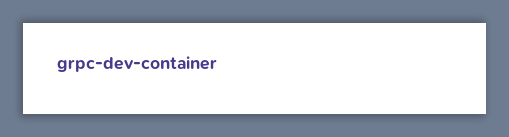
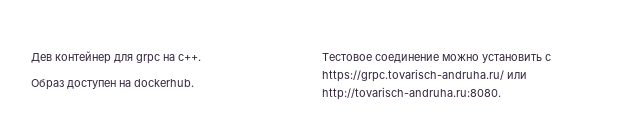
- grpc-dev-container
+ Дев контейнер для grpc на c++.
+ Образ доступен на dockerhub.
+ Тестовое соединение можно установить с https://grpc.tovarisch-andruha.ru/ или http://tovarisch-andruha.ru:8080.

